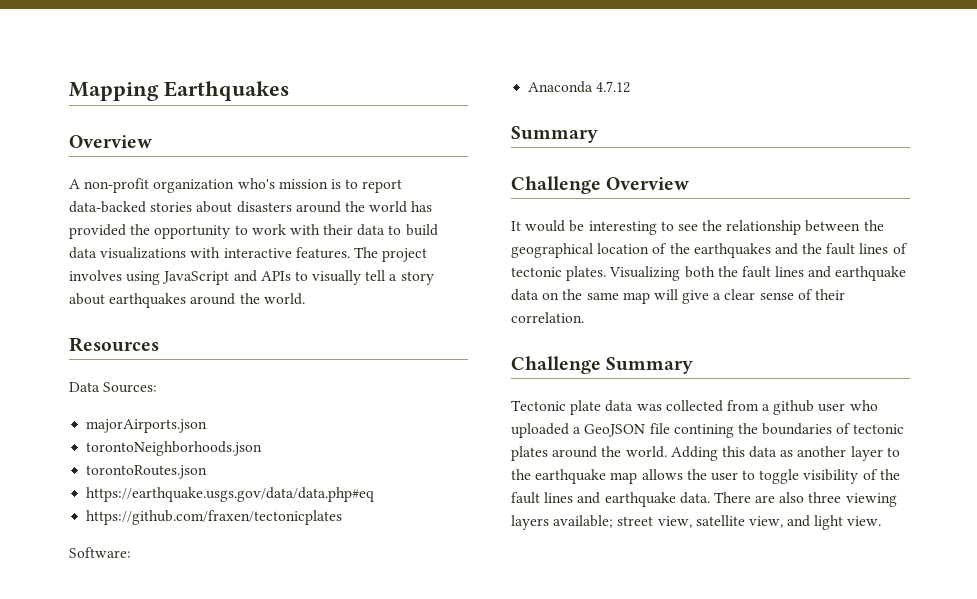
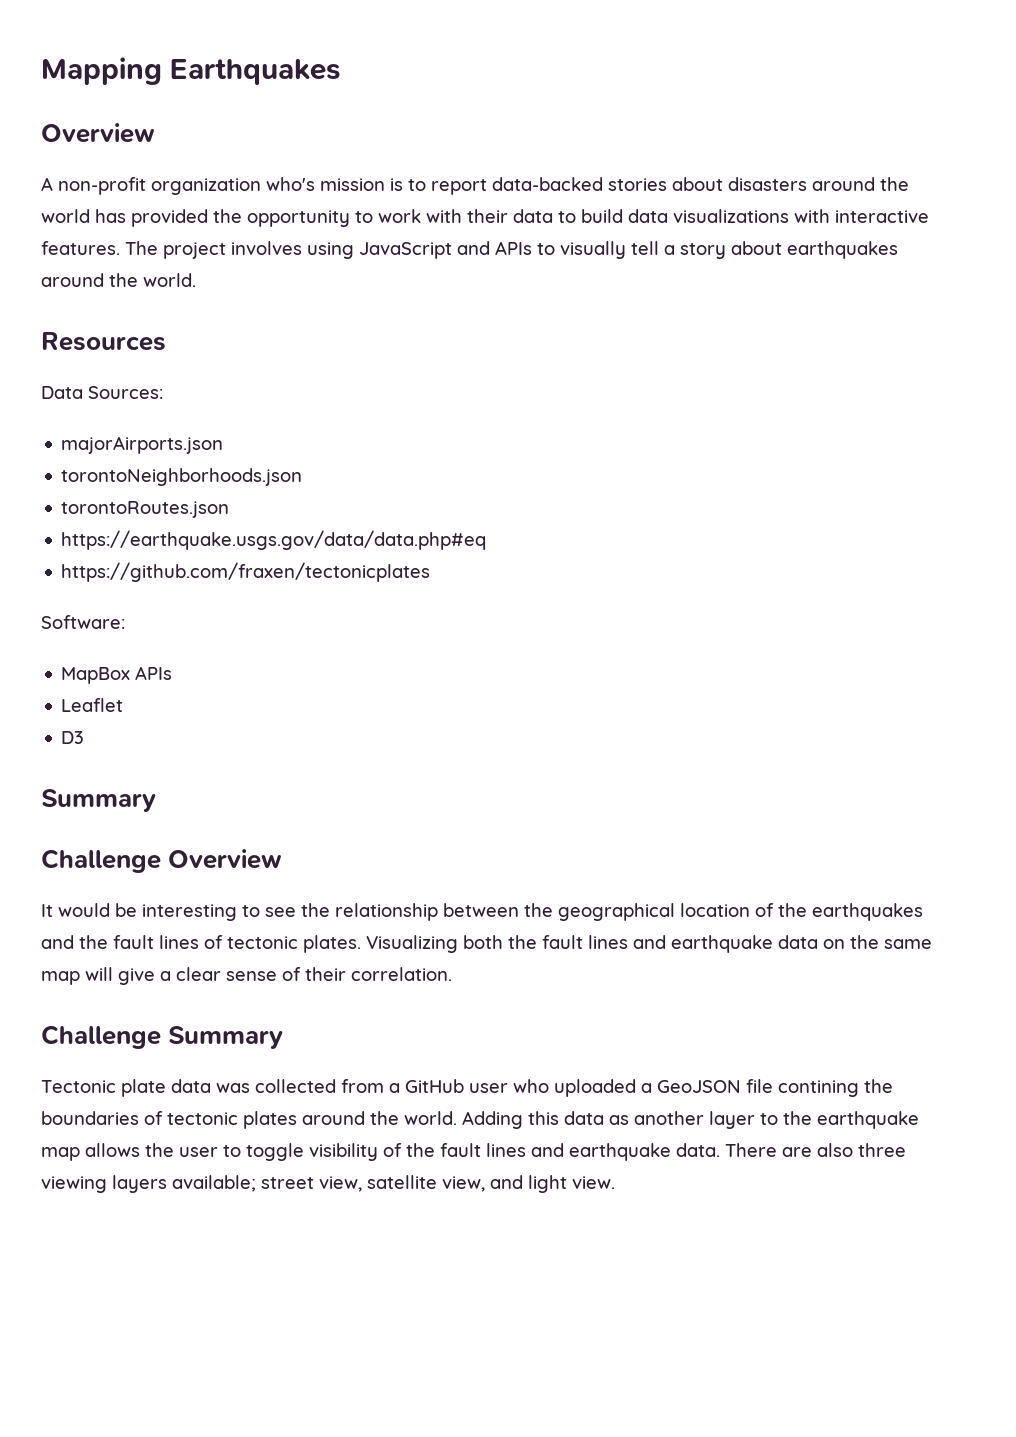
- Anaconda 4.7.12
+ MapBox APIs
+ Leaflet
+ D3
- Tectonic plate data was collected from a github user who uploaded a GeoJSON file contining the boundaries of tectonic plates around the world.
+ Tectonic plate data was collected from a GitHub user who uploaded a GeoJSON file contining the boundaries of tectonic plates around the world.

